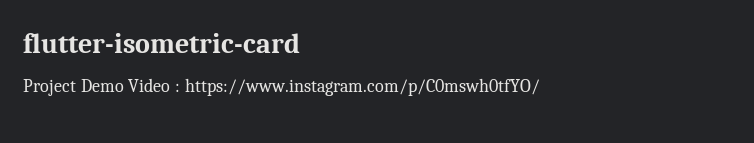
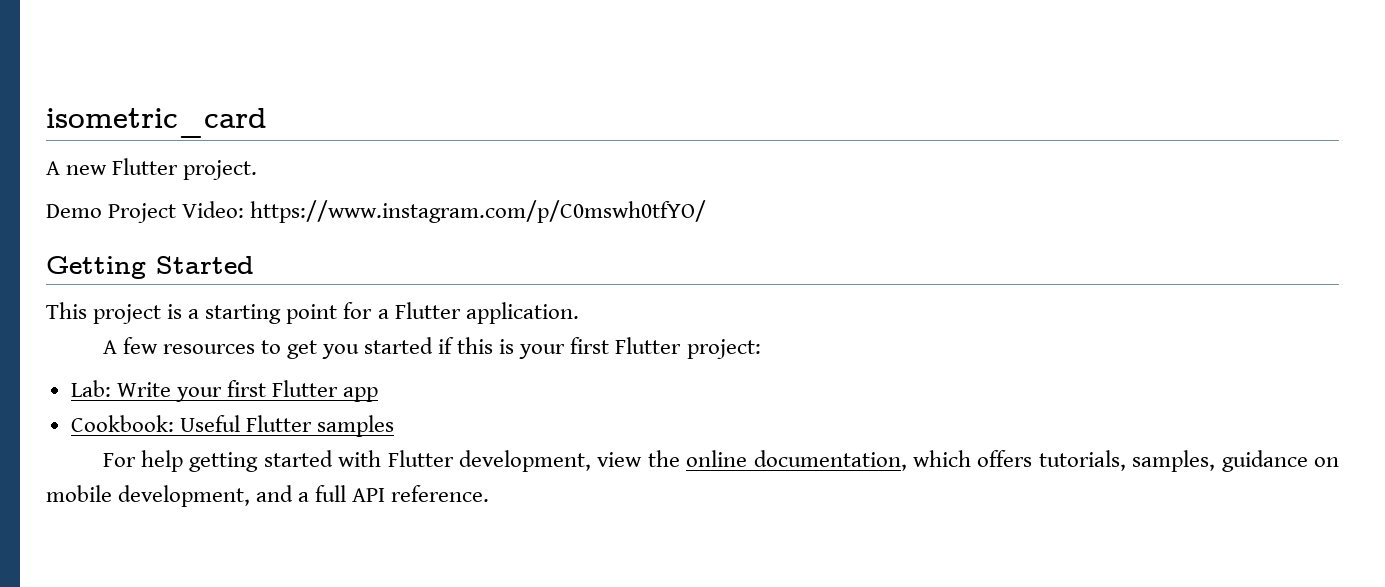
- flutter-isometric-card
- Project Demo Video : https://www.instagram.com/p/C0mswh0tfYO/
+ isometric_card
+ A new Flutter project.
+ Demo Project Video: https://www.instagram.com/p/C0mswh0tfYO/
+ Getting Started
+ This project is a starting point for a Flutter application.
+ A few resources to get you started if this is your first Flutter project:
+ Lab: Write your first Flutter app
+ Cookbook: Useful Flutter samples
+ For help getting started with Flutter development, view the online documentation, which offers tutorials, samples, guidance on mobile development, and a full API reference.

